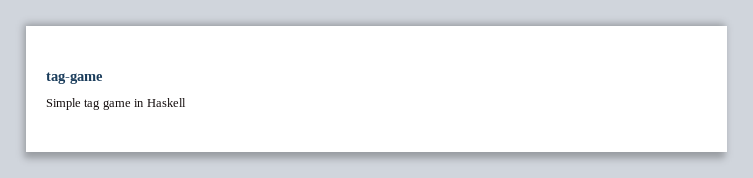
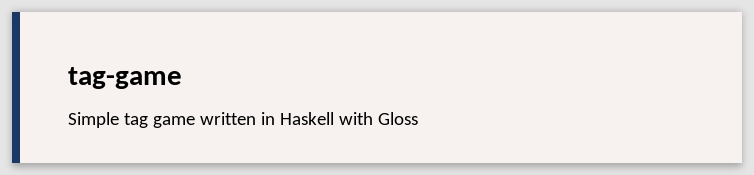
- Simple tag game in Haskell
+ Simple tag game written in Haskell with Gloss

